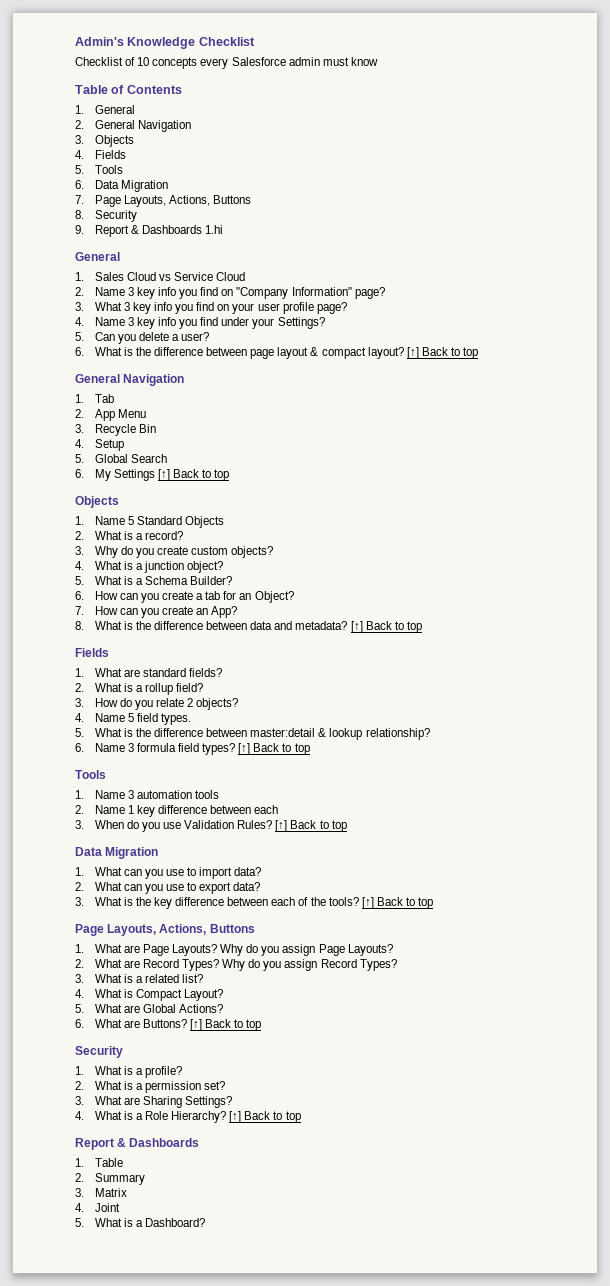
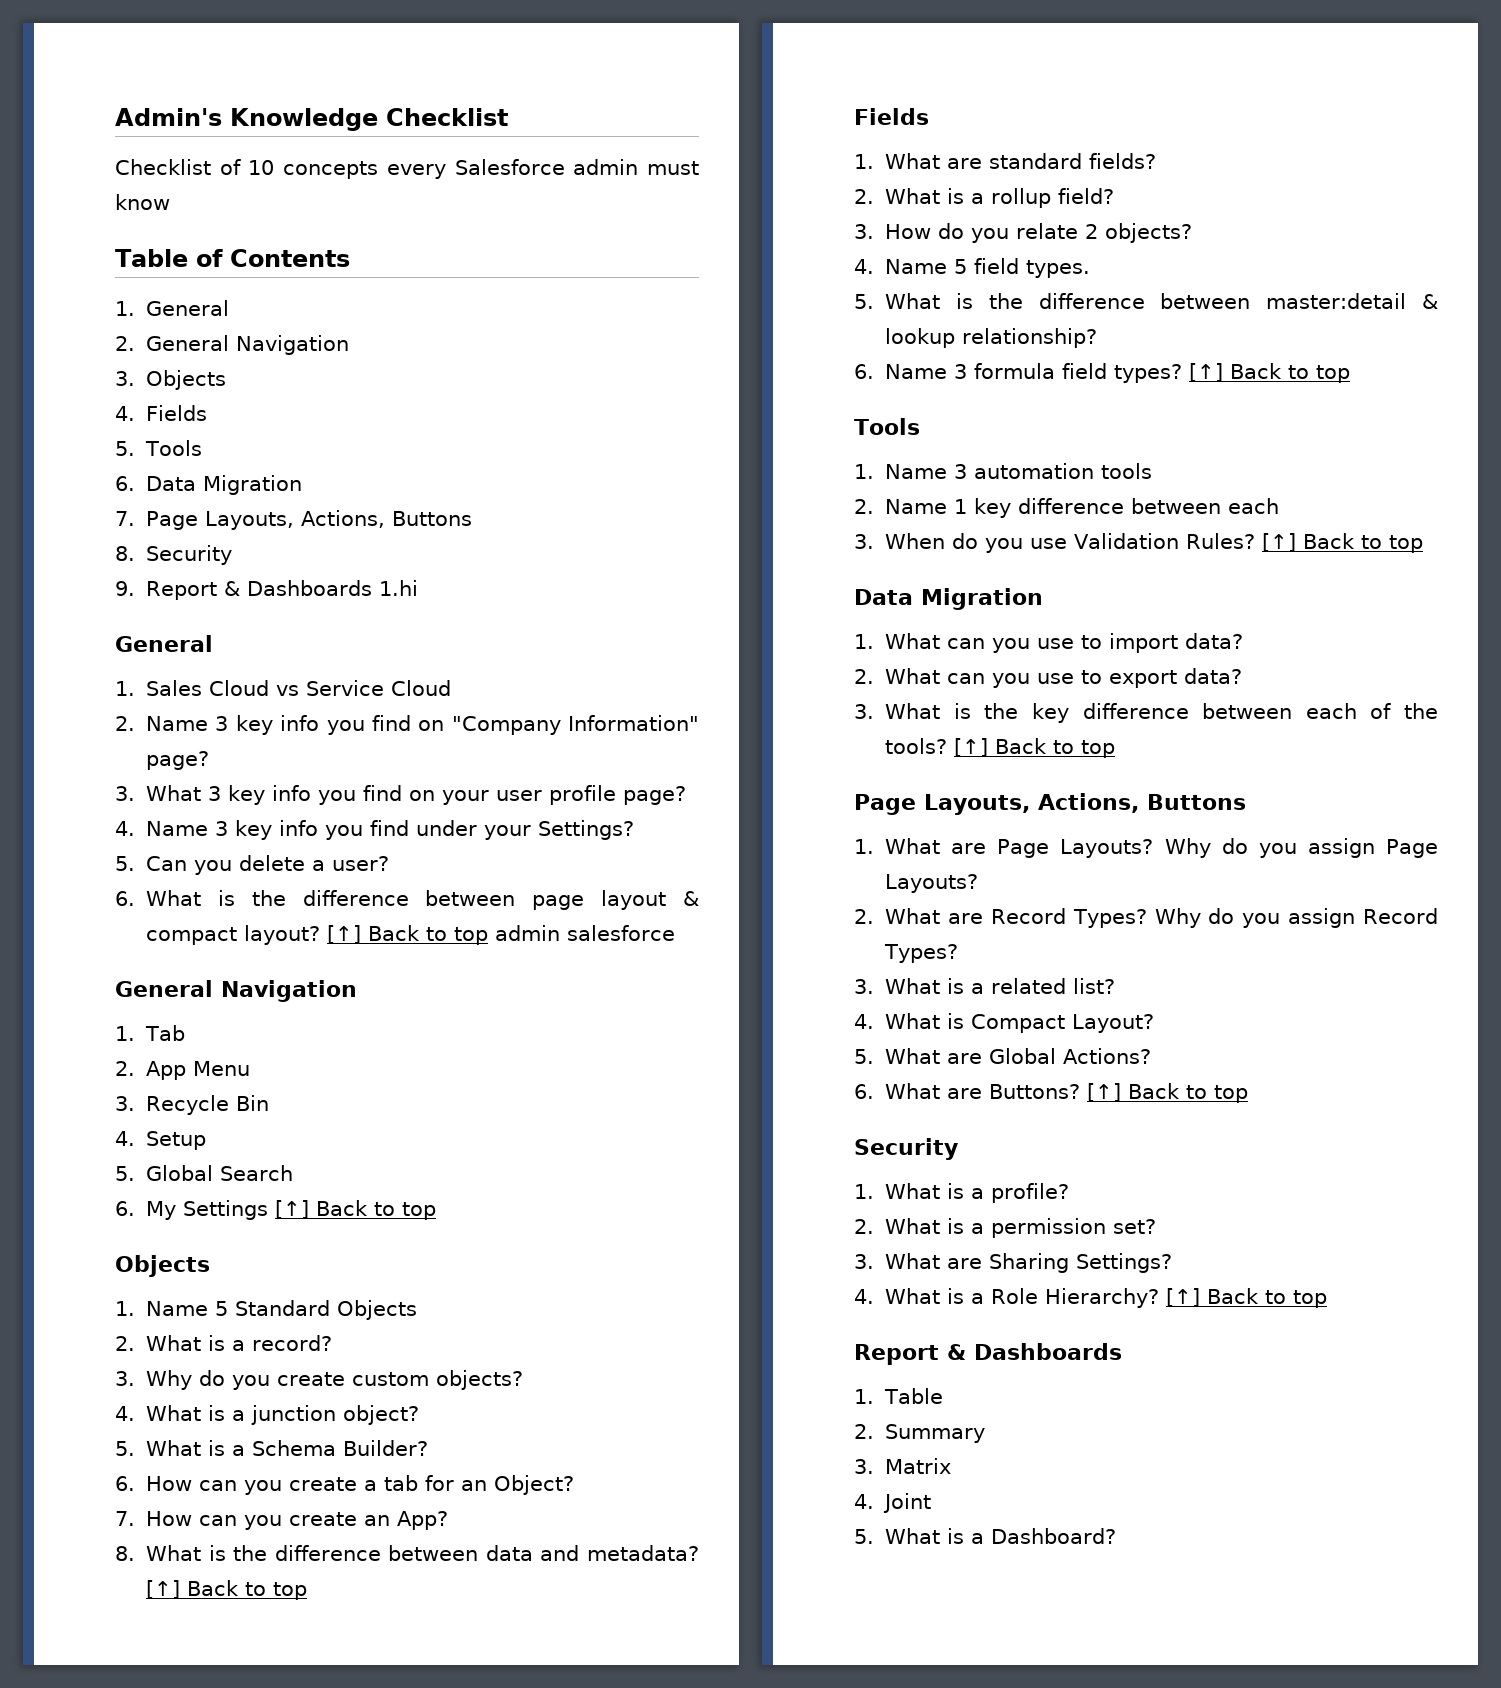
- 6. What is the difference between page layout & compact layout? [↑] Back to top
+ 6. What is the difference between page layout & compact layout? [↑] Back to top admin salesforce

